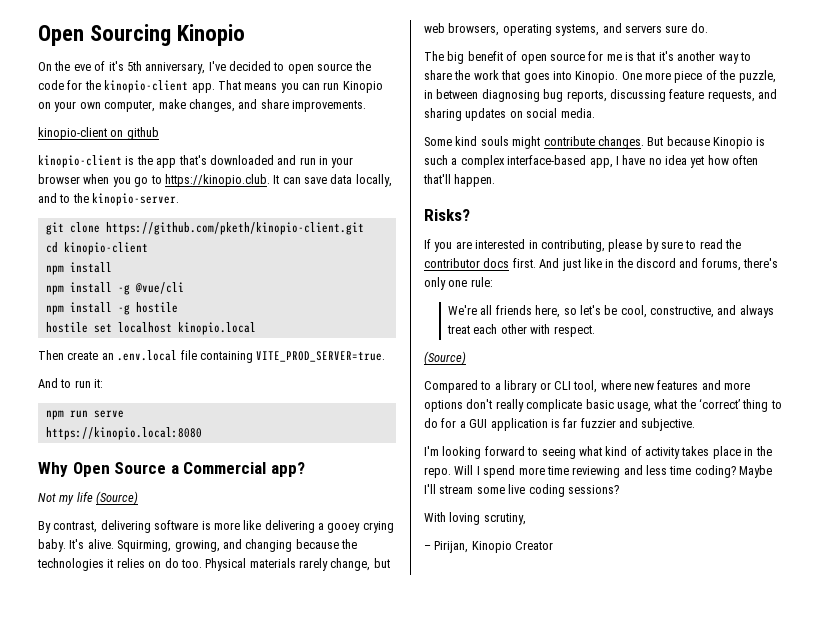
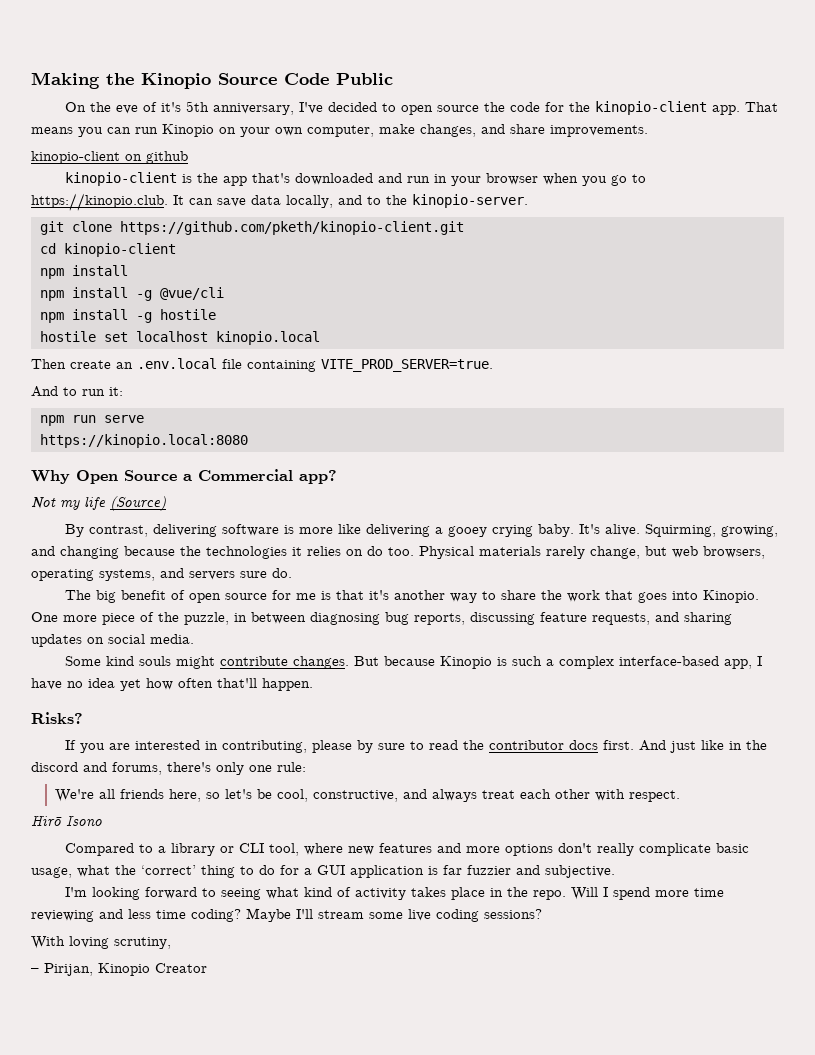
- Open Sourcing Kinopio
+ Making the Kinopio Source Code Public
  We're all friends here, so let's be cool, constructive, and always treat each other with respect.
- (Source)
+ Hirō Isono

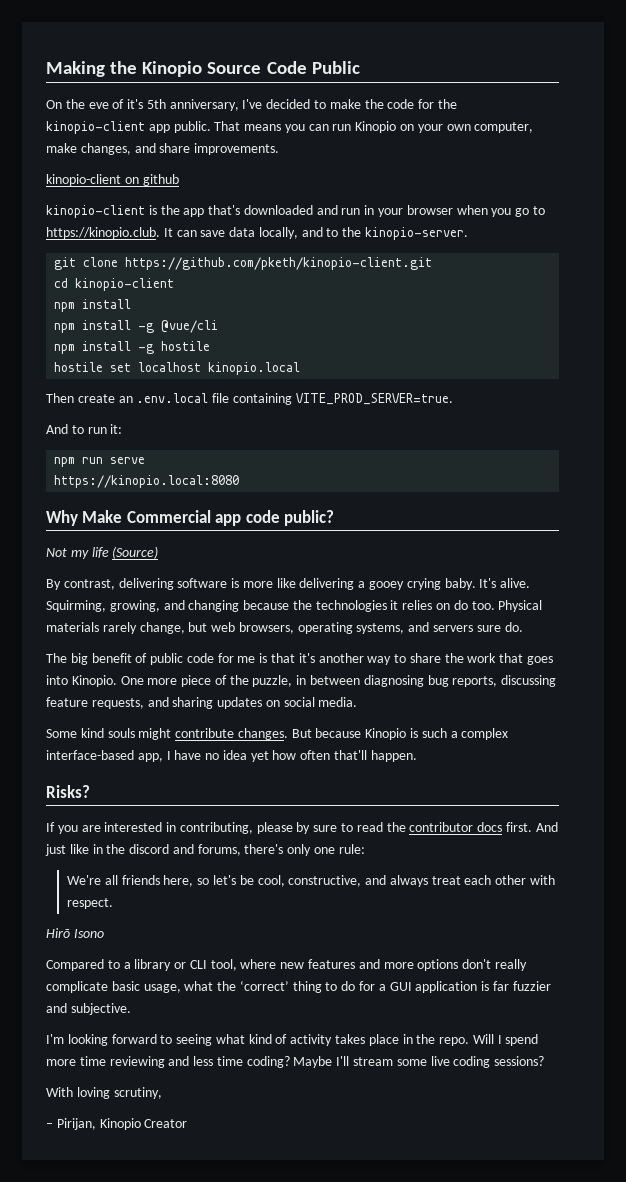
- On the eve of it's 5th anniversary, I've decided to open source the code for the kinopio-client app.
+ On the eve of it's 5th anniversary, I've decided to make the code for the kinopio-client app public.
- Why Open Source a Commercial app?
+ Why Make Commercial app code public?
- The big benefit of open source for me is that it's another way to share the work that goes into Kinopio.
+ The big benefit of public code for me is that it's another way to share the work that goes into Kinopio.

